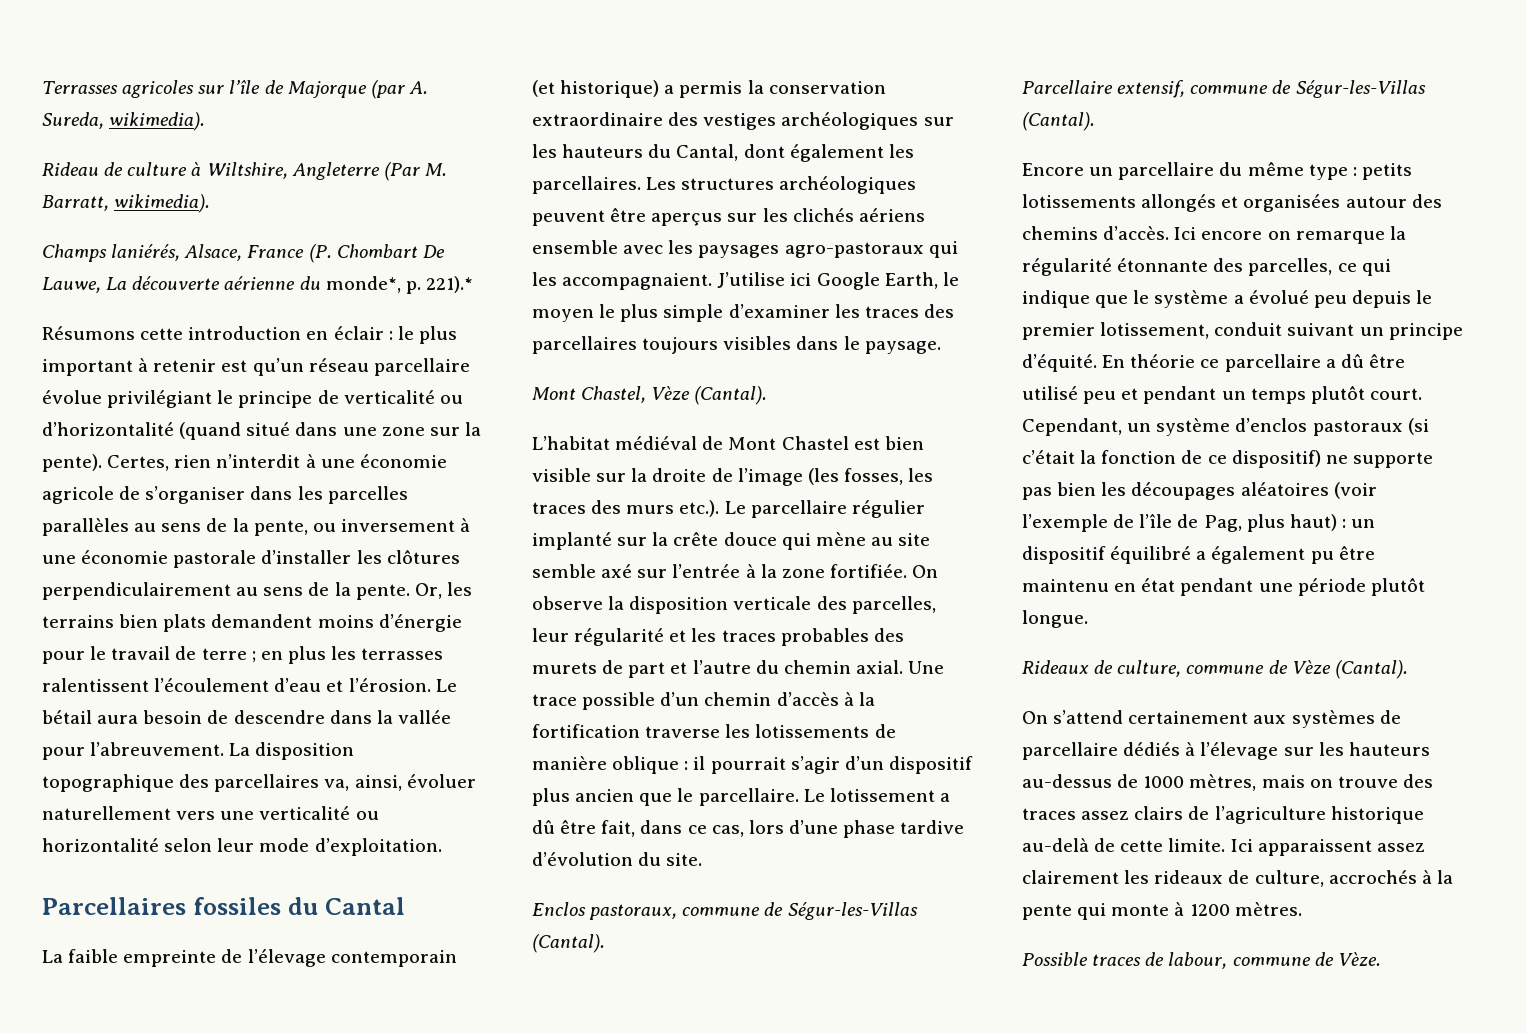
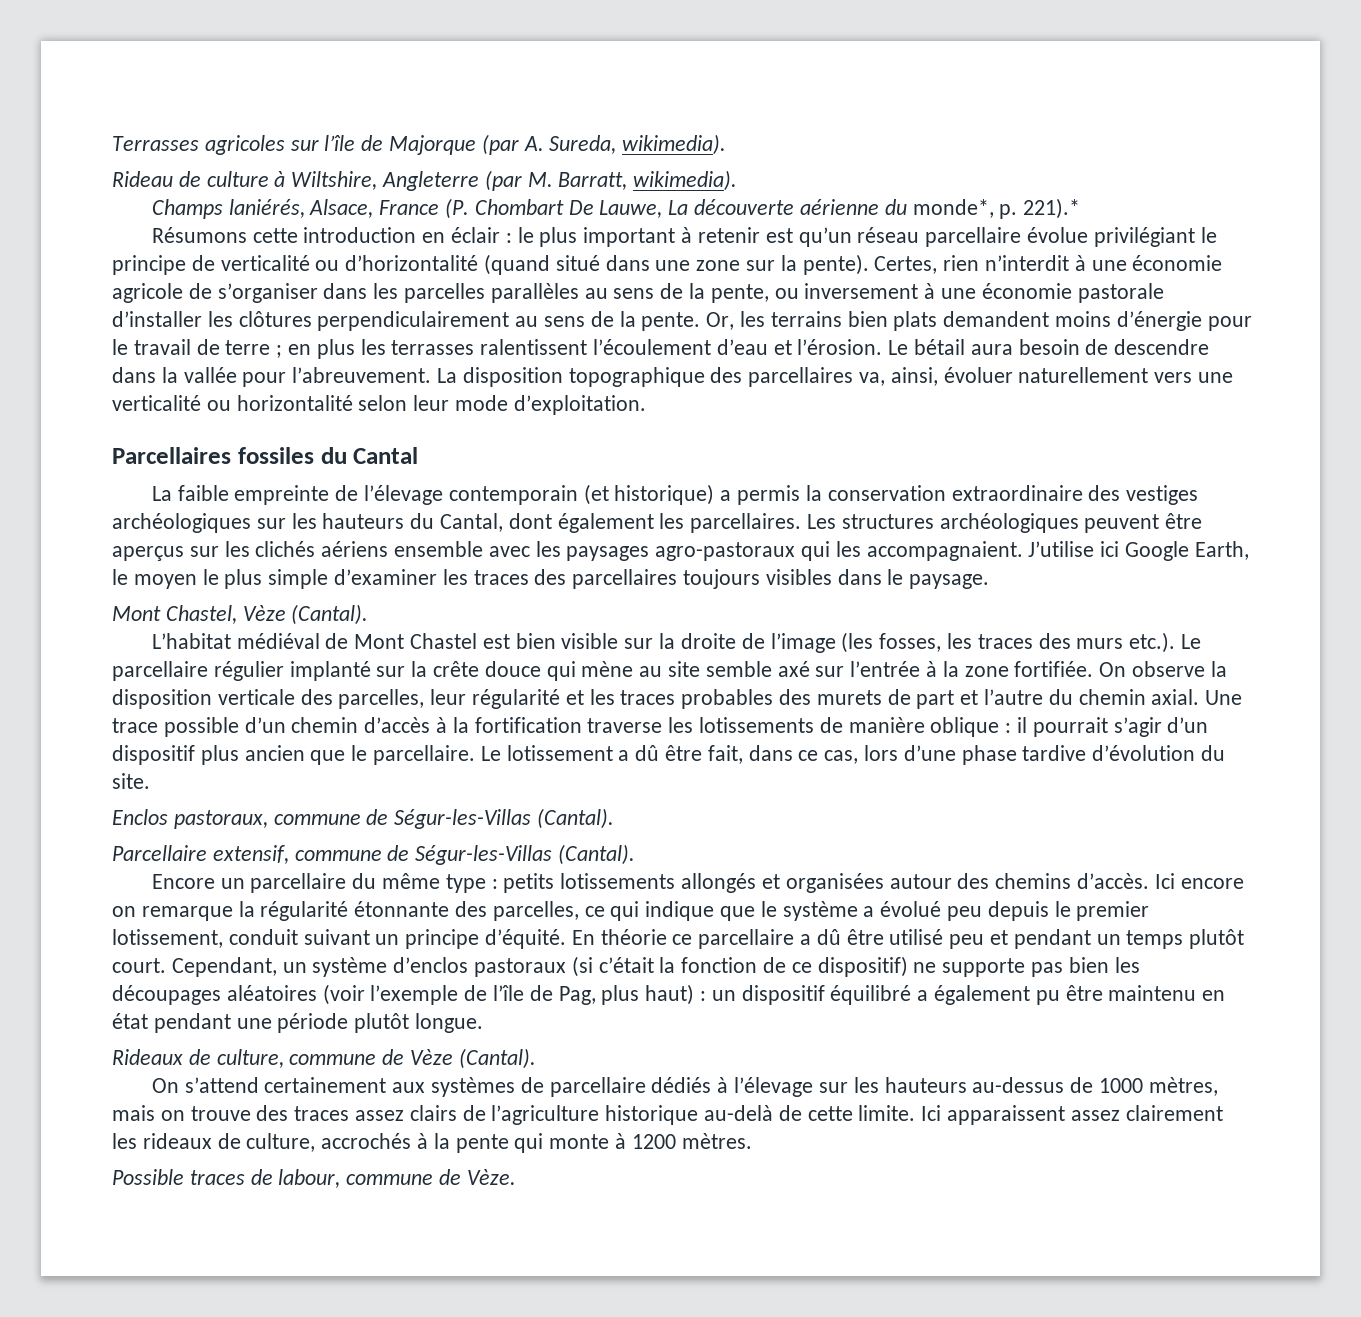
- Rideau de culture à Wiltshire, Angleterre (Par M. Barratt, wikimedia).
+ Rideau de culture à Wiltshire, Angleterre (par M. Barratt, wikimedia).

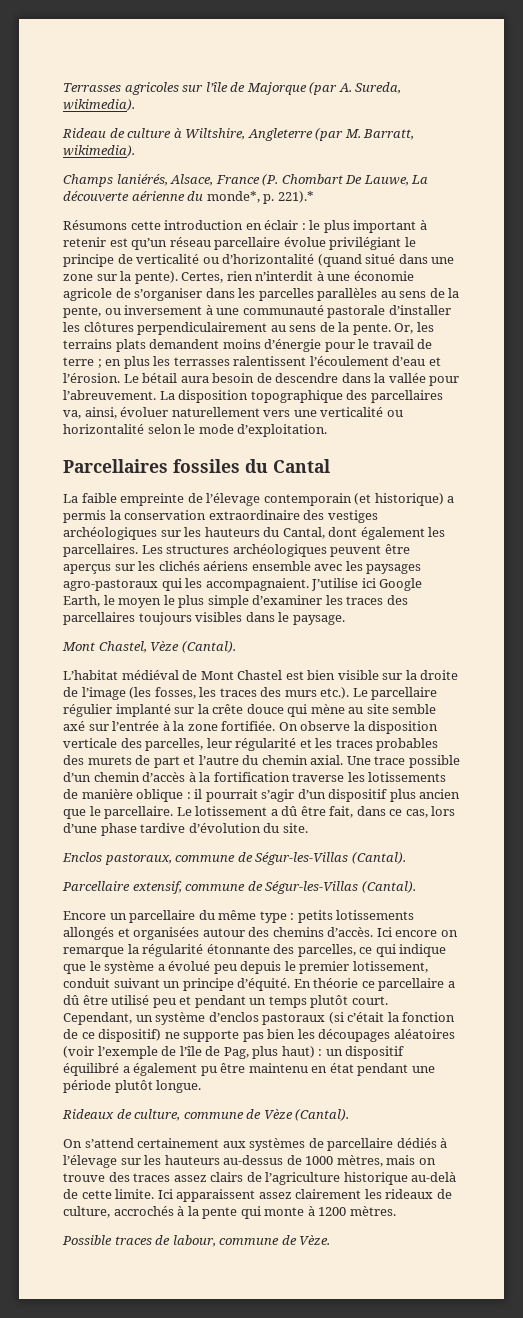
- Certes, rien n’interdit à une économie agricole de s’organiser dans les parcelles parallèles au sens de la pente, ou inversement à une économie pastorale d’installer les clôtures perpendiculairement au sens de la pente.
+ Certes, rien n’interdit à une économie agricole de s’organiser dans les parcelles parallèles au sens de la pente, ou inversement à une communauté pastorale d’installer les clôtures perpendiculairement au sens de la pente.
- Or, les terrains bien plats demandent moins d’énergie pour le travail de terre ; en plus les terrasses ralentissent l’écoulement d’eau et l’érosion.
+ Or, les terrains plats demandent moins d’énergie pour le travail de terre ; en plus les terrasses ralentissent l’écoulement d’eau et l’érosion.
- La disposition topographique des parcellaires va, ainsi, évoluer naturellement vers une verticalité ou horizontalité selon leur mode d’exploitation.
+ La disposition topographique des parcellaires va, ainsi, évoluer naturellement vers une verticalité ou horizontalité selon le mode d’exploitation.

